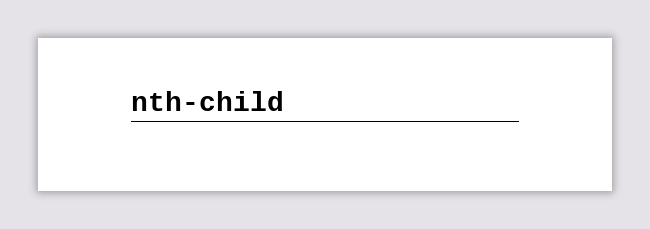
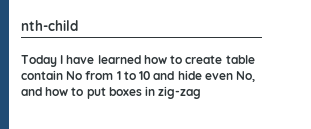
+ Today I have learned how to create table contain No from 1 to 10 and hide even No, and how to put boxes in zig-zag

